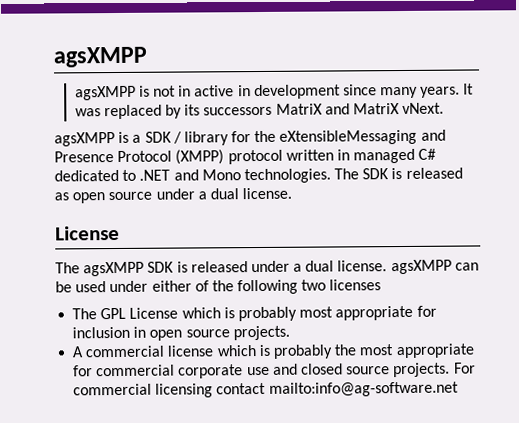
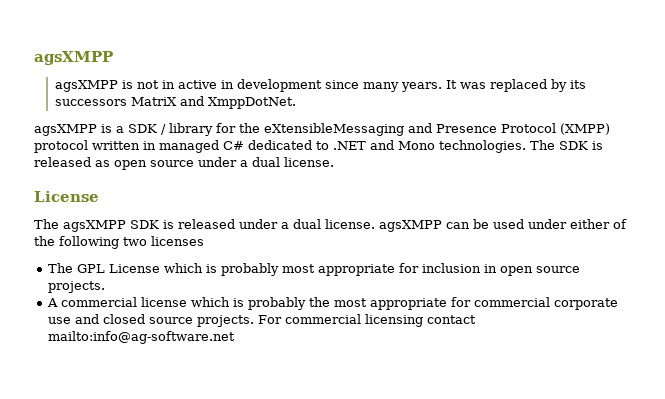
- It was replaced by its successors MatriX and MatriX vNext.
+ It was replaced by its successors MatriX and XmppDotNet.

